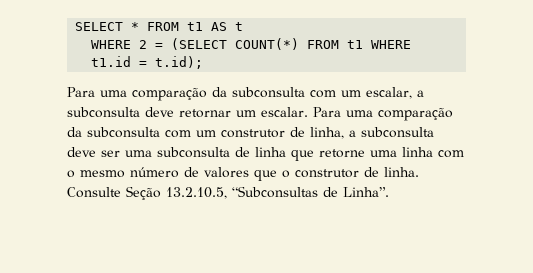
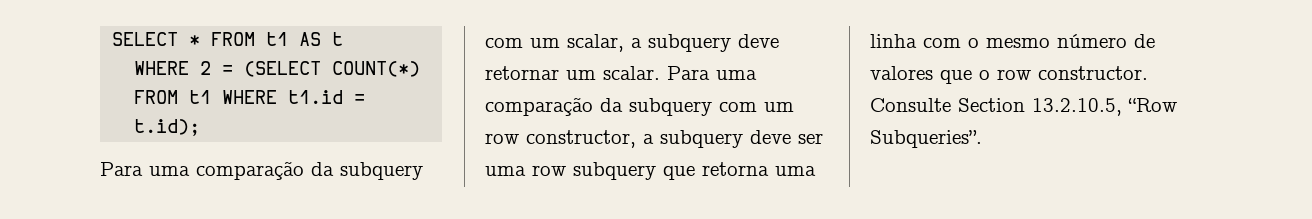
- Para uma comparação da subconsulta com um escalar, a subconsulta deve retornar um escalar. Para uma comparação da subconsulta com um construtor de linha, a subconsulta deve ser uma subconsulta de linha que retorne uma linha com o mesmo número de valores que o construtor de linha. Consulte Seção 13.2.10.5, “Subconsultas de Linha”.
+ Para uma comparação da subquery com um scalar, a subquery deve retornar um scalar. Para uma comparação da subquery com um row constructor, a subquery deve ser uma row subquery que retorna uma linha com o mesmo número de valores que o row constructor. Consulte Section 13.2.10.5, “Row Subqueries”.

